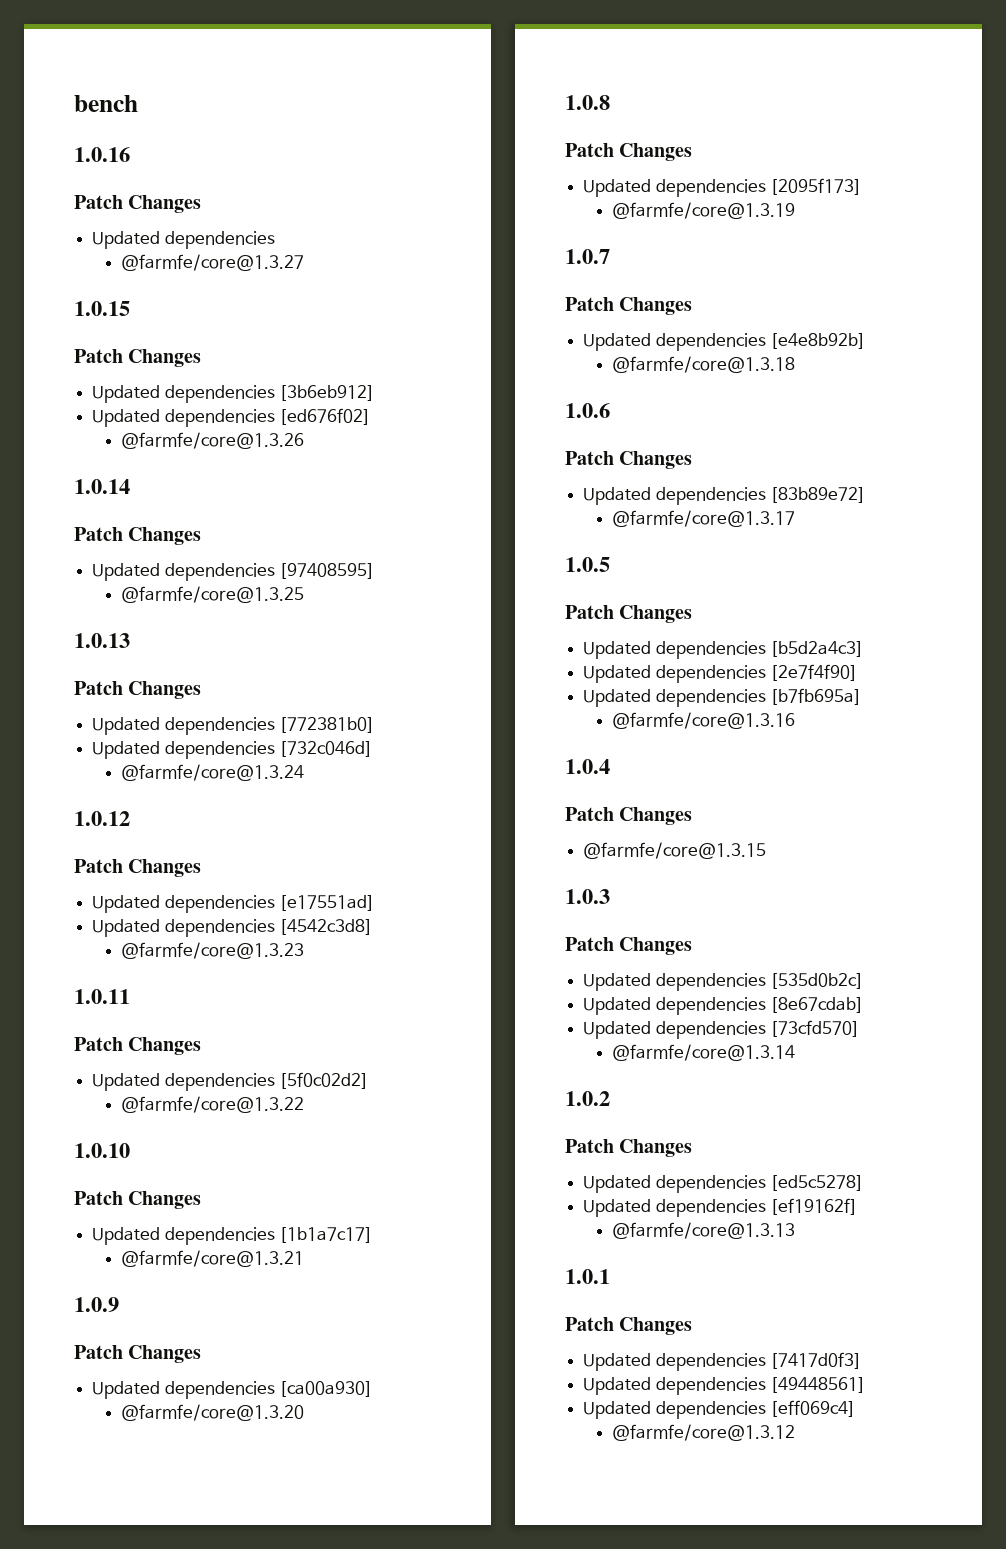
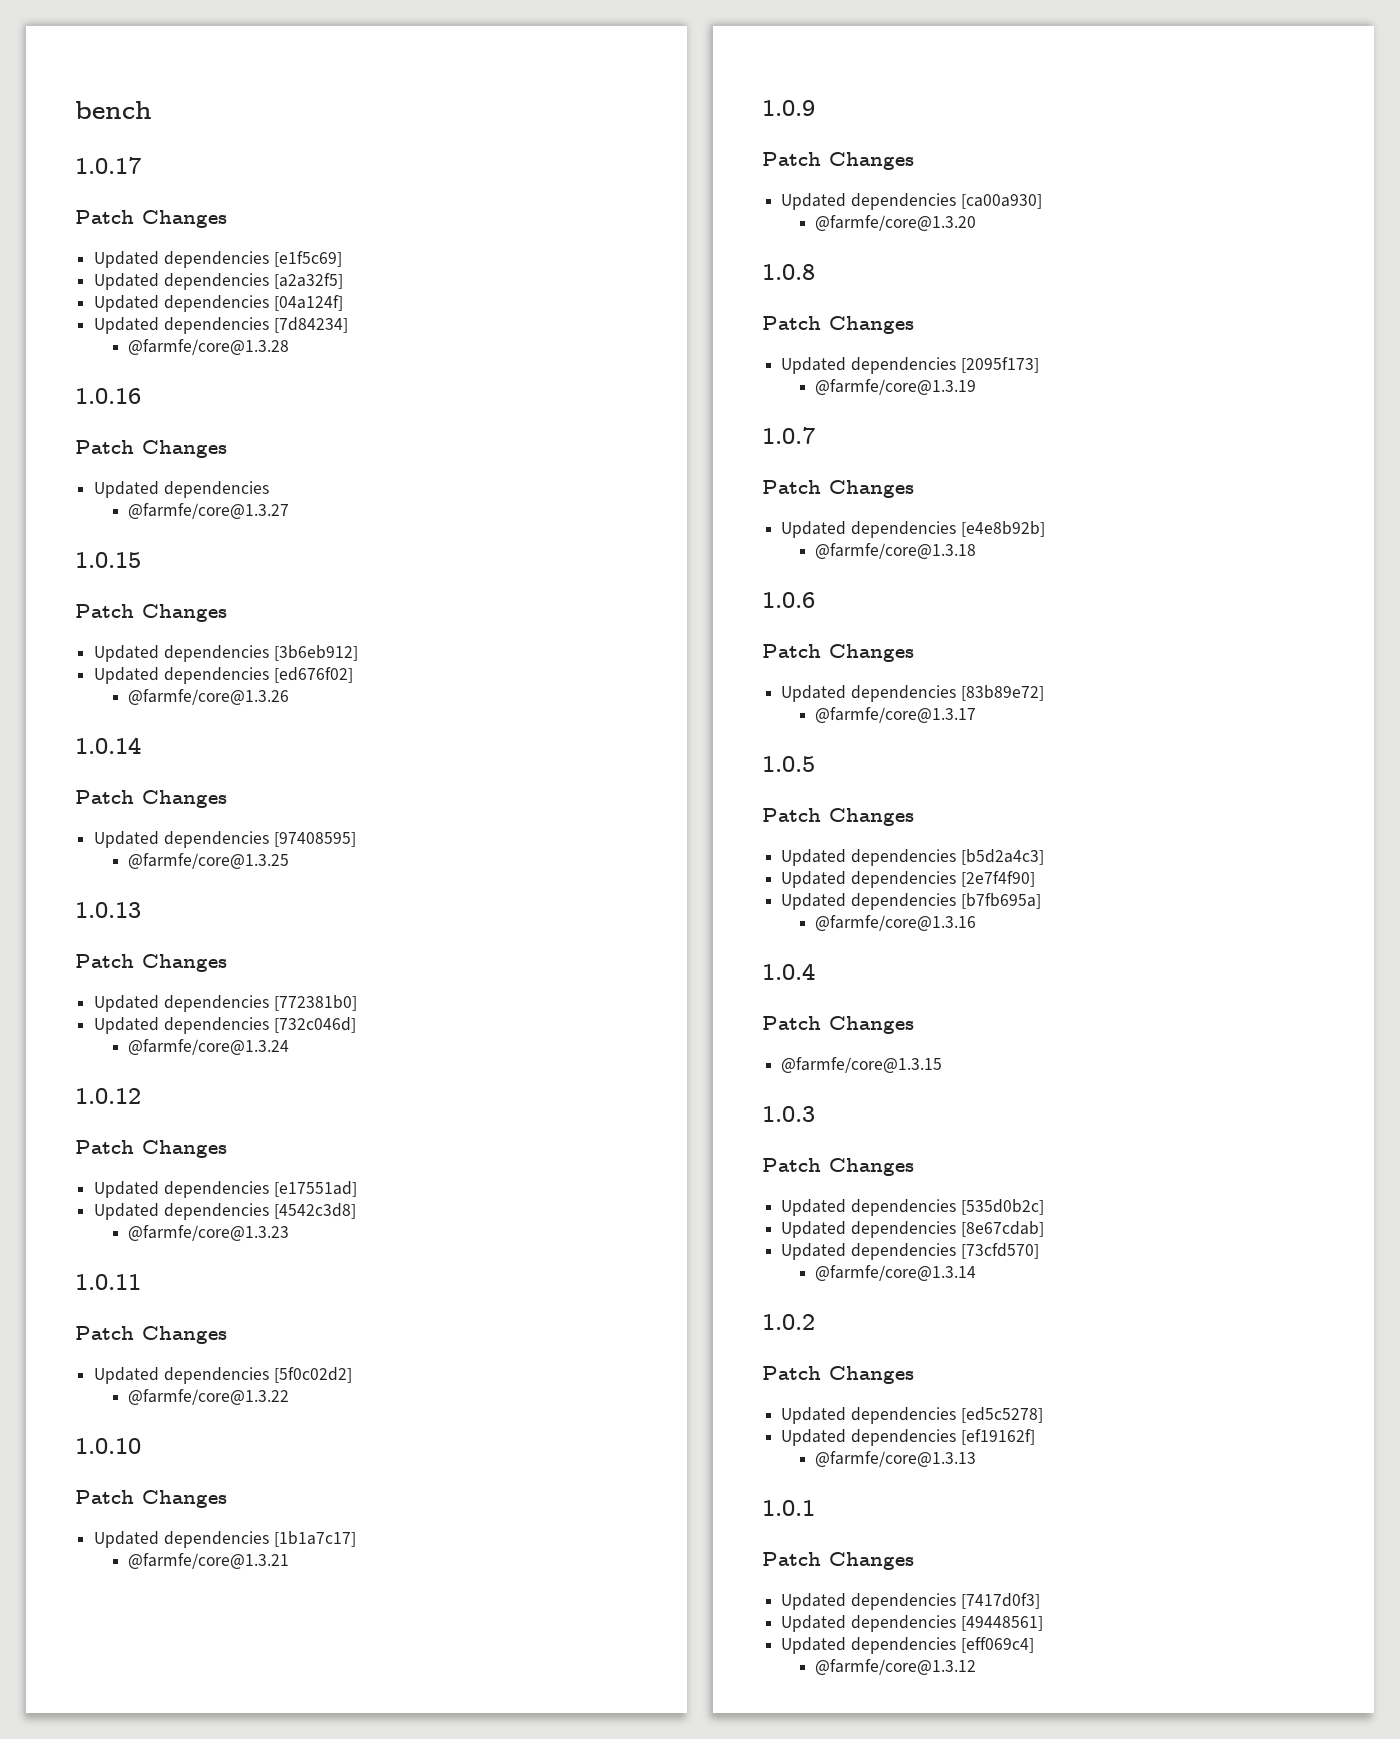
+ 1.0.17
+ Patch Changes
+ Updated dependencies [e1f5c69]
+ Updated dependencies [a2a32f5]
+ Updated dependencies [04a124f]
+ Updated dependencies [7d84234]
+ @farmfe/core@1.3.28

